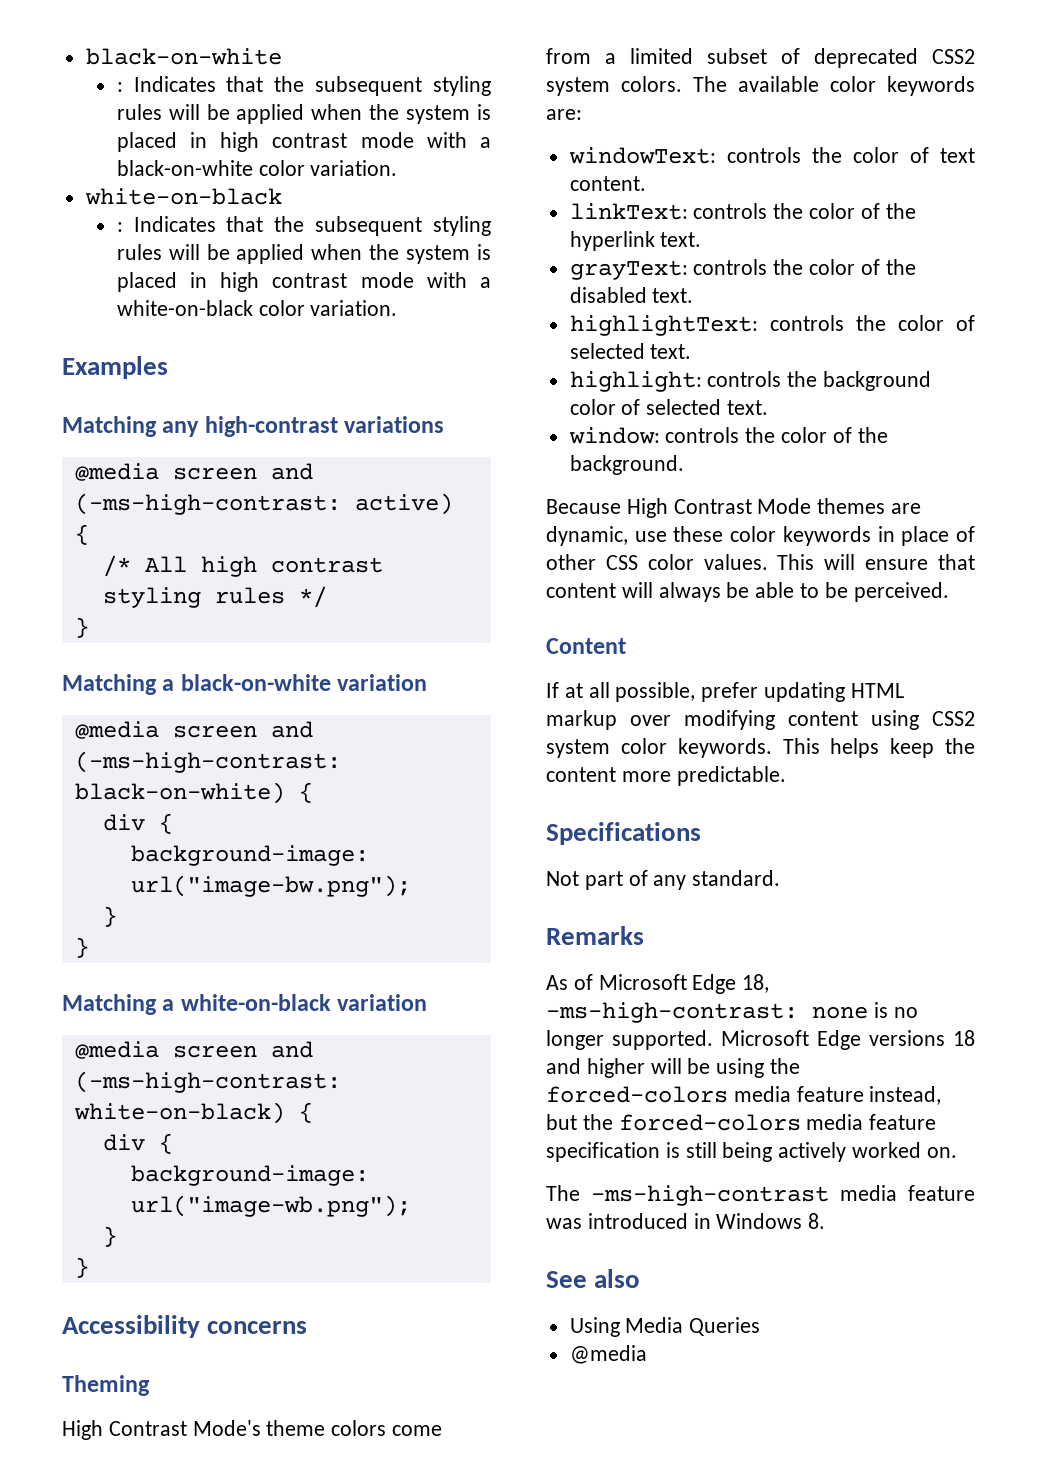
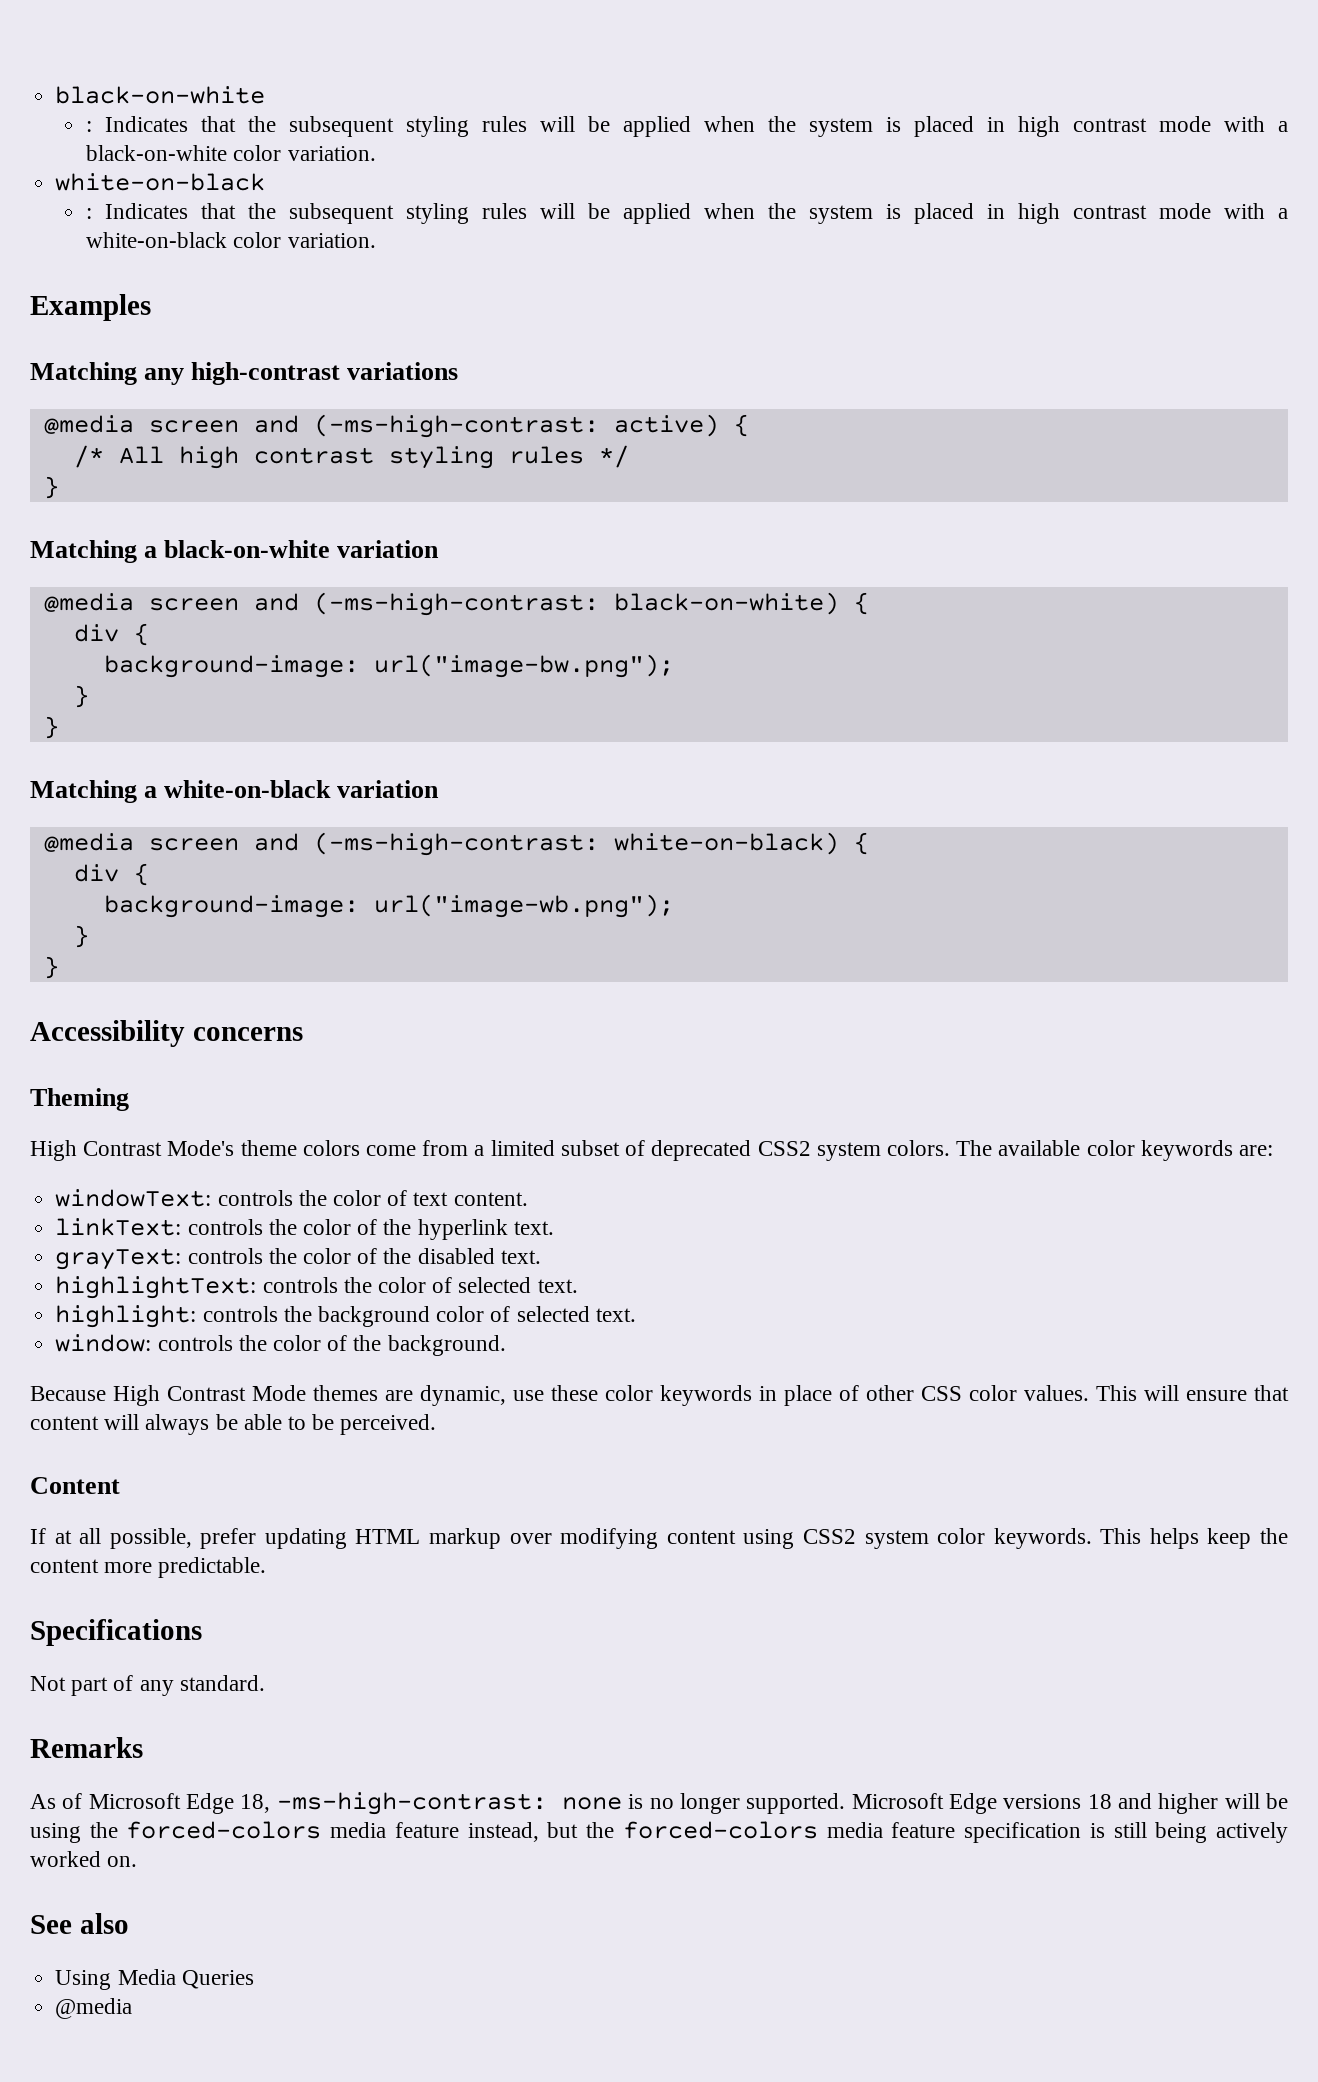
- The -ms-high-contrast media feature was introduced in Windows 8.

